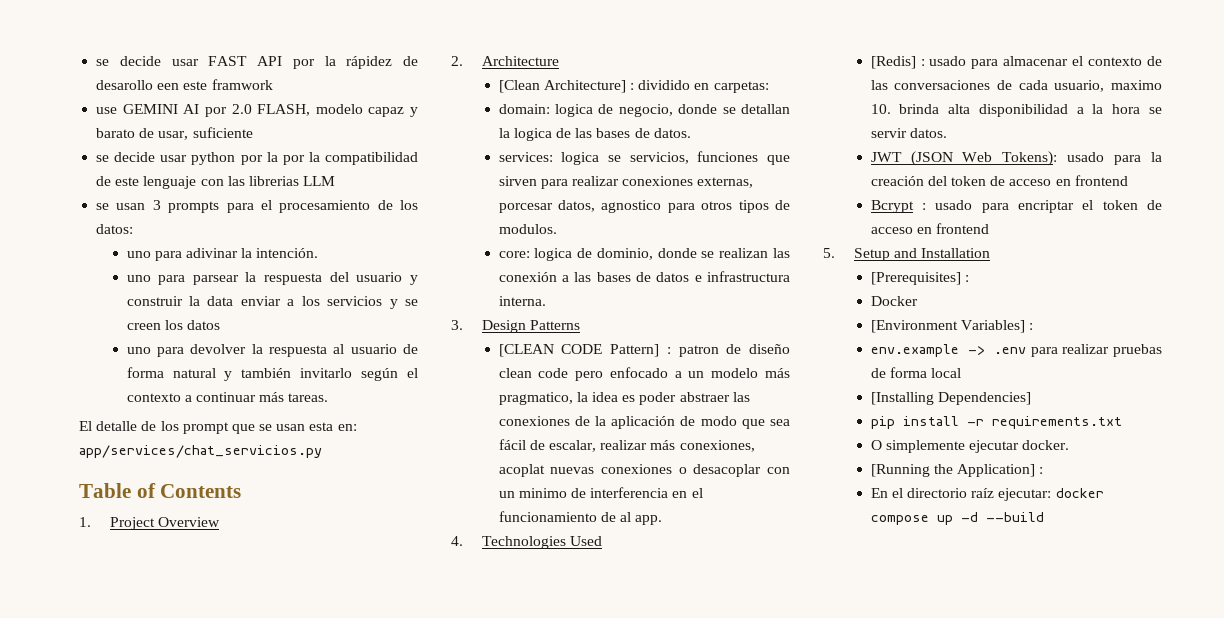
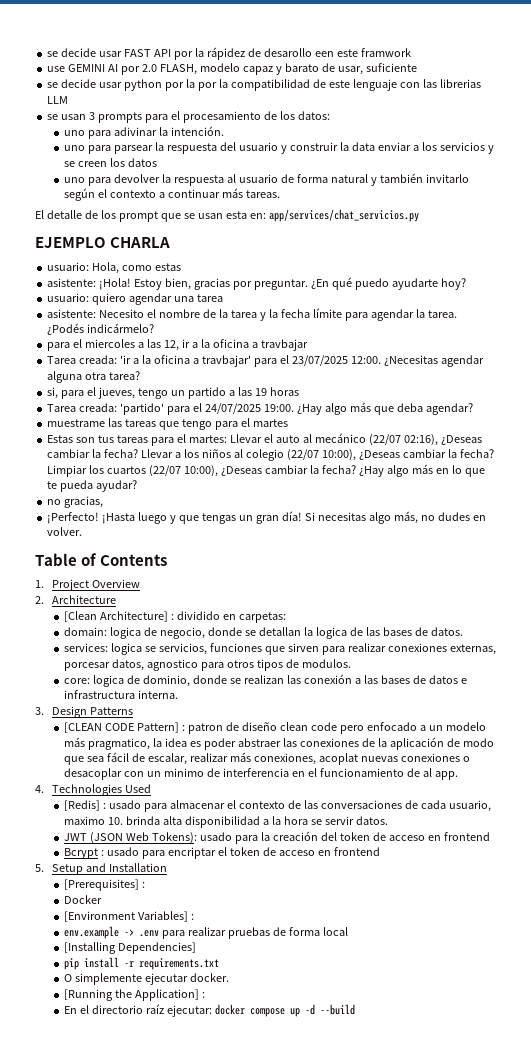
+ EJEMPLO CHARLA
+ usuario: Hola, como estas
+ asistente: ¡Hola! Estoy bien, gracias por preguntar. ¿En qué puedo ayudarte hoy?
+ usuario: quiero agendar una tarea
+ asistente: Necesito el nombre de la tarea y la fecha límite para agendar la tarea. ¿Podés indicármelo?
+ para el miercoles a las 12, ir a la oficina a travbajar
+ Tarea creada: 'ir a la oficina a travbajar' para el 23/07/2025 12:00. ¿Necesitas agendar alguna otra tarea?
+ si, para el jueves, tengo un partido a las 19 horas
+ Tarea creada: 'partido' para el 24/07/2025 19:00. ¿Hay algo más que deba agendar?
+ muestrame las tareas que tengo para el martes
+ Estas son tus tareas para el martes: Llevar el auto al mecánico (22/07 02:16), ¿Deseas cambiar la fecha? Llevar a los niños al colegio (22/07 10:00), ¿Deseas cambiar la fecha? Limpiar los cuartos (22/07 10:00), ¿Deseas cambiar la fecha? ¿Hay algo más en lo que te pueda ayudar?
+ no gracias,
+ ¡Perfecto! ¡Hasta luego y que tengas un gran día! Si necesitas algo más, no dudes en volver.

